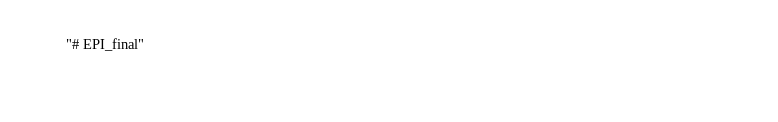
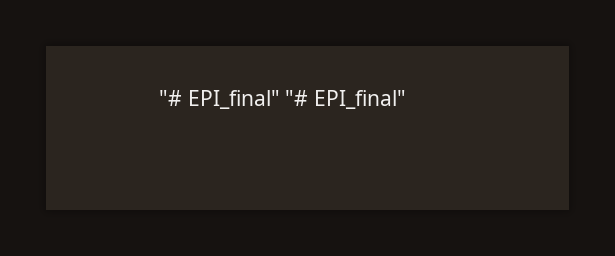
- "# EPI_final"
+ "# EPI_final" "# EPI_final"

